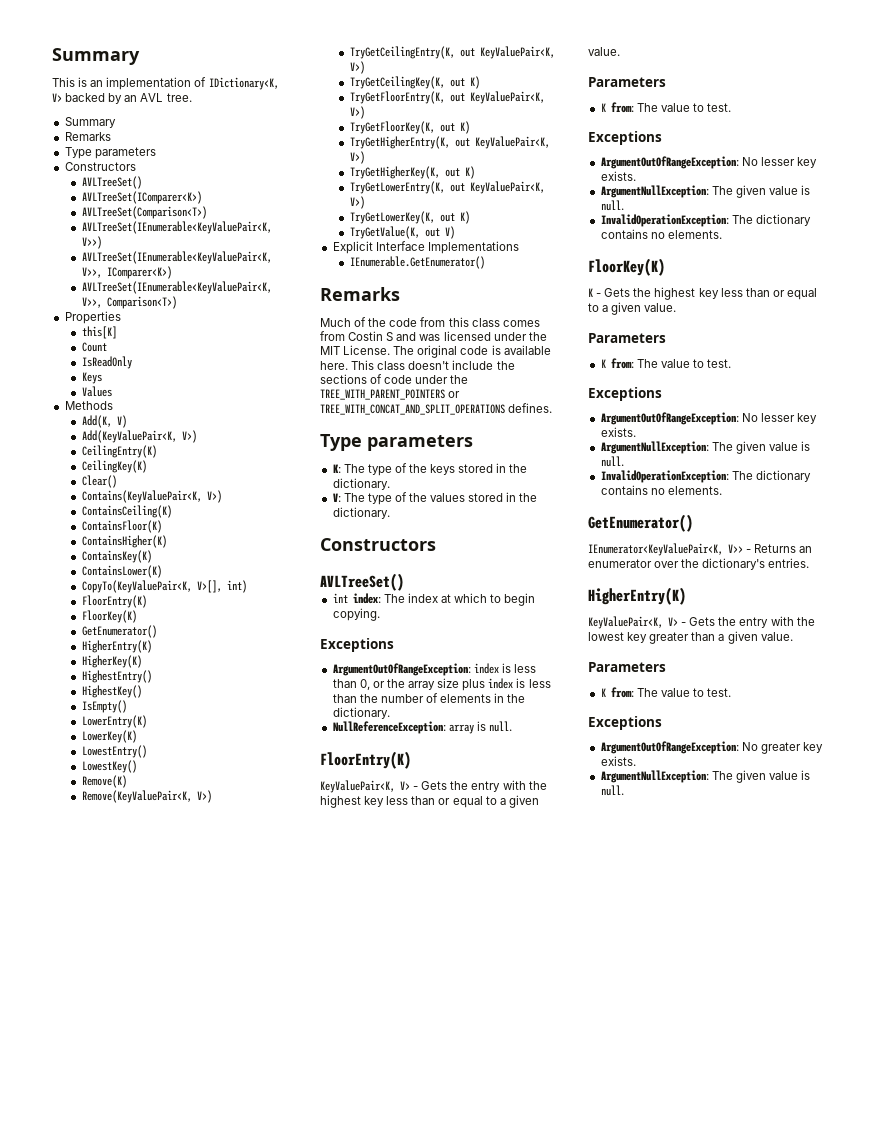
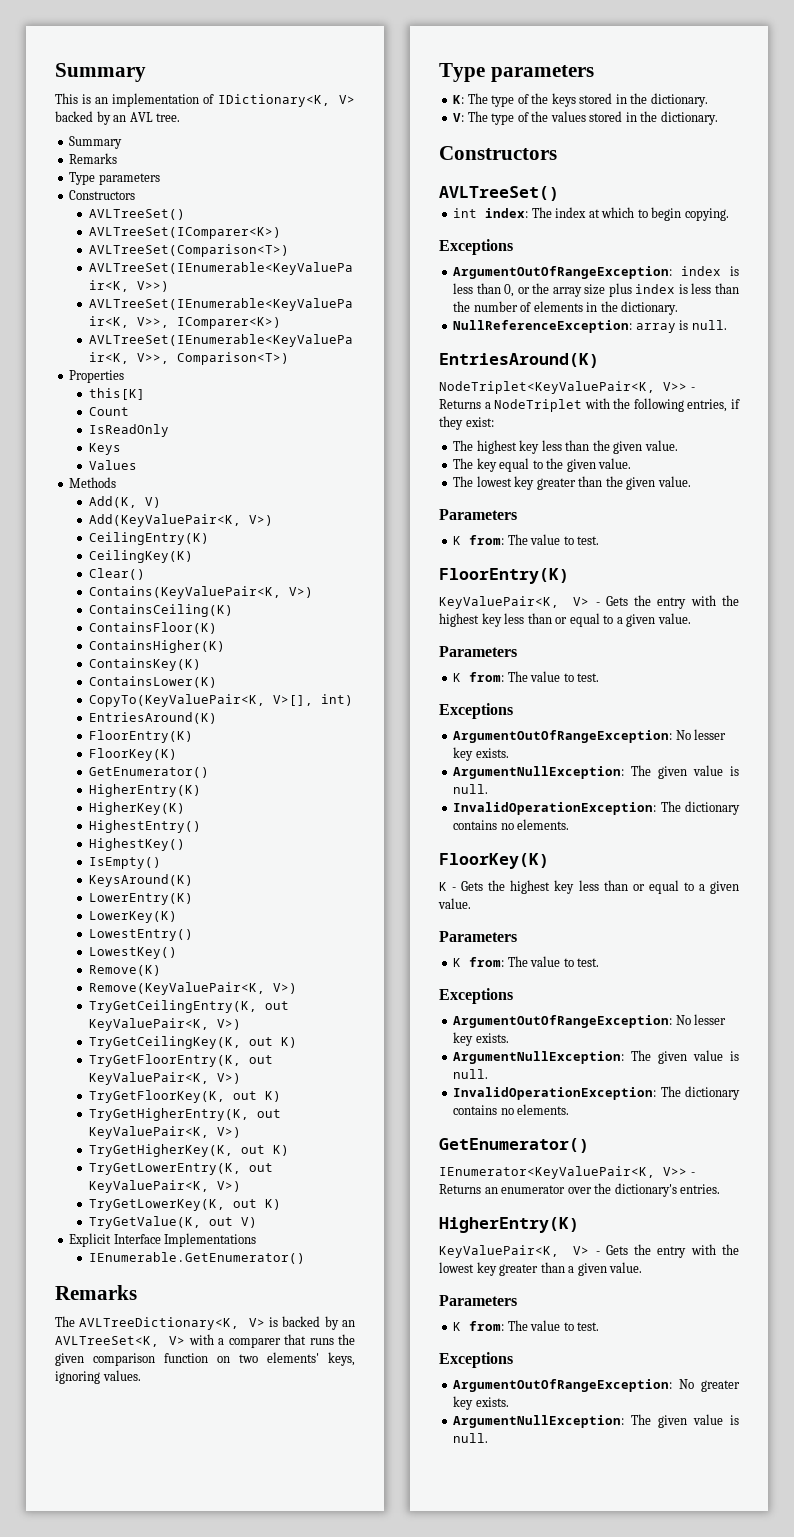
  CopyTo(KeyValuePair<K, V>[], int)
+ EntriesAround(K)
+ KeysAround(K)
- Much of the code from this class comes from Costin S and was licensed under the MIT License. The original code is available here. This class doesn't include the sections of code under the TREE_WITH_PARENT_POINTERS or TREE_WITH_CONCAT_AND_SPLIT_OPERATIONS defines.
+ The AVLTreeDictionary<K, V> is backed by an AVLTreeSet<K, V> with a comparer that runs the given comparison function on two elements' keys, ignoring values.
  NullReferenceException: array is null.
+ EntriesAround(K)
+ NodeTriplet<KeyValuePair<K, V>> - Returns a NodeTriplet with the following entries, if they exist:
+ The highest key less than the given value.
+ The key equal to the given value.
+ The lowest key greater than the given value.
+ Parameters
+ K from: The value to test.

